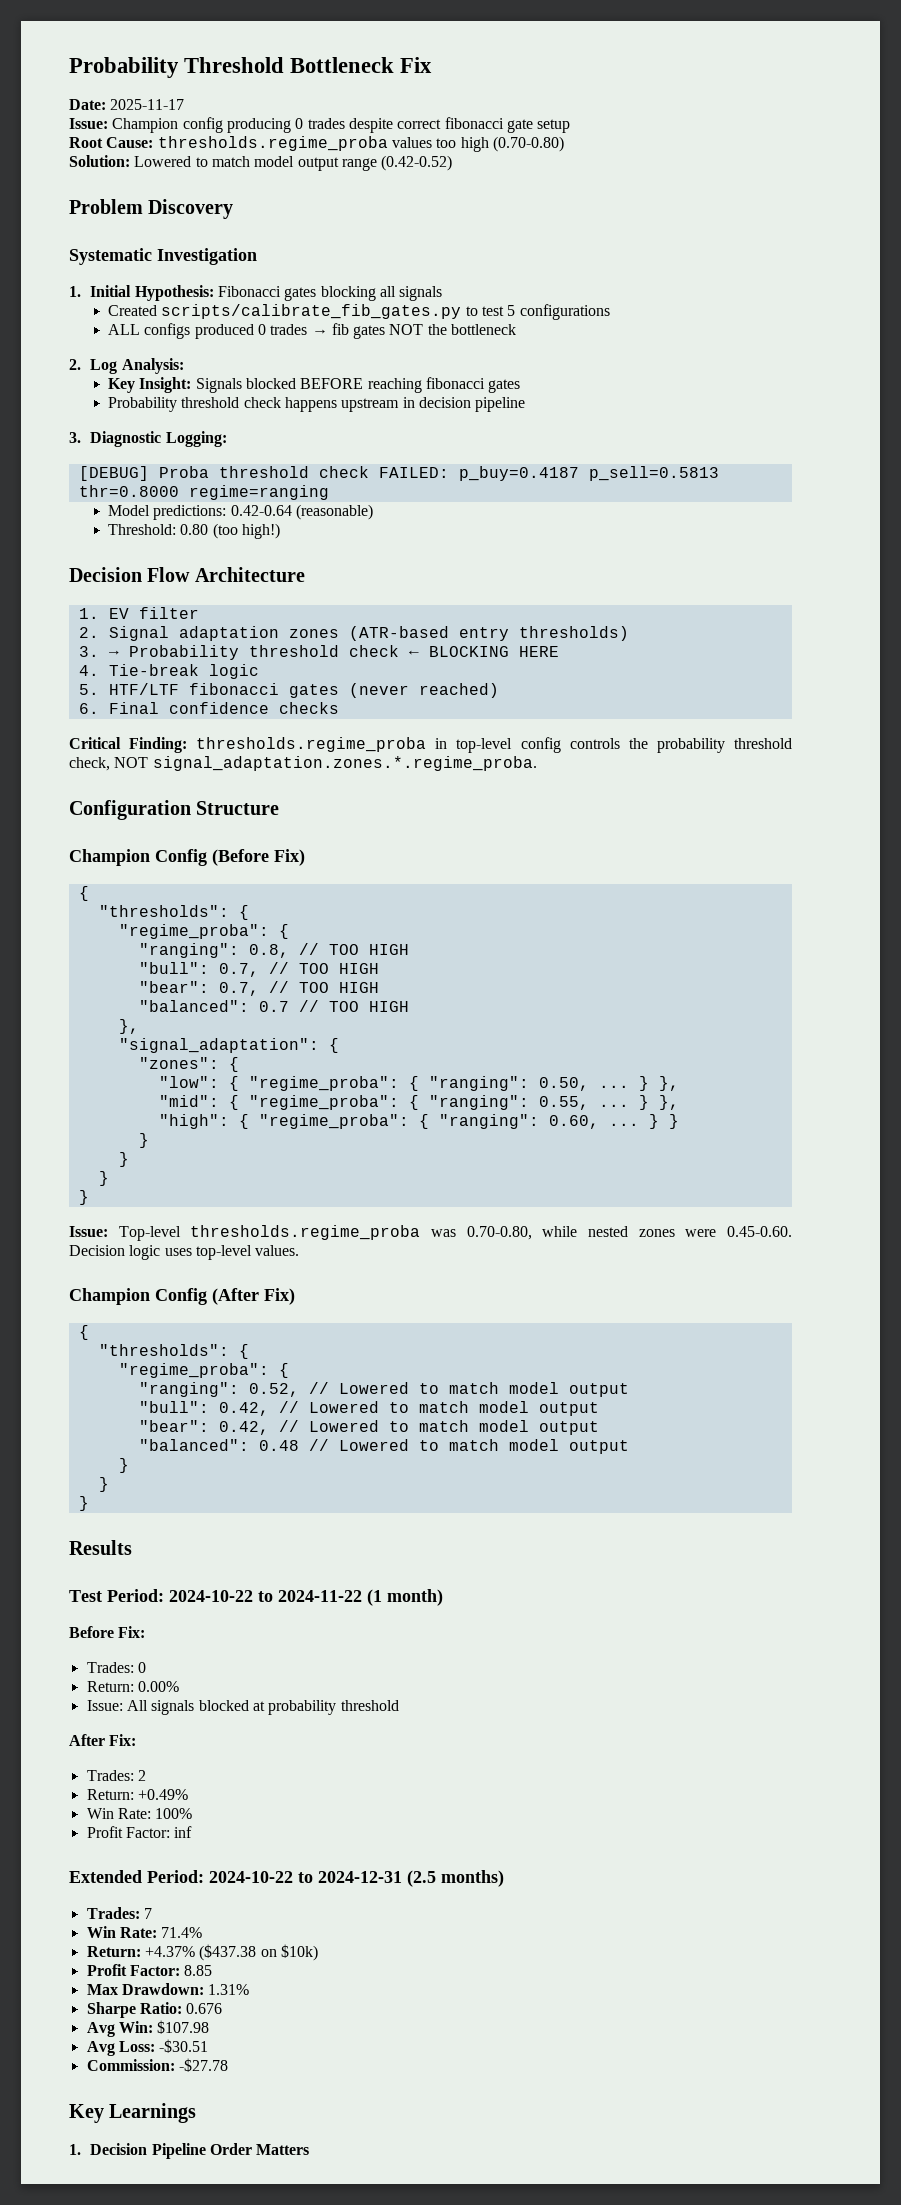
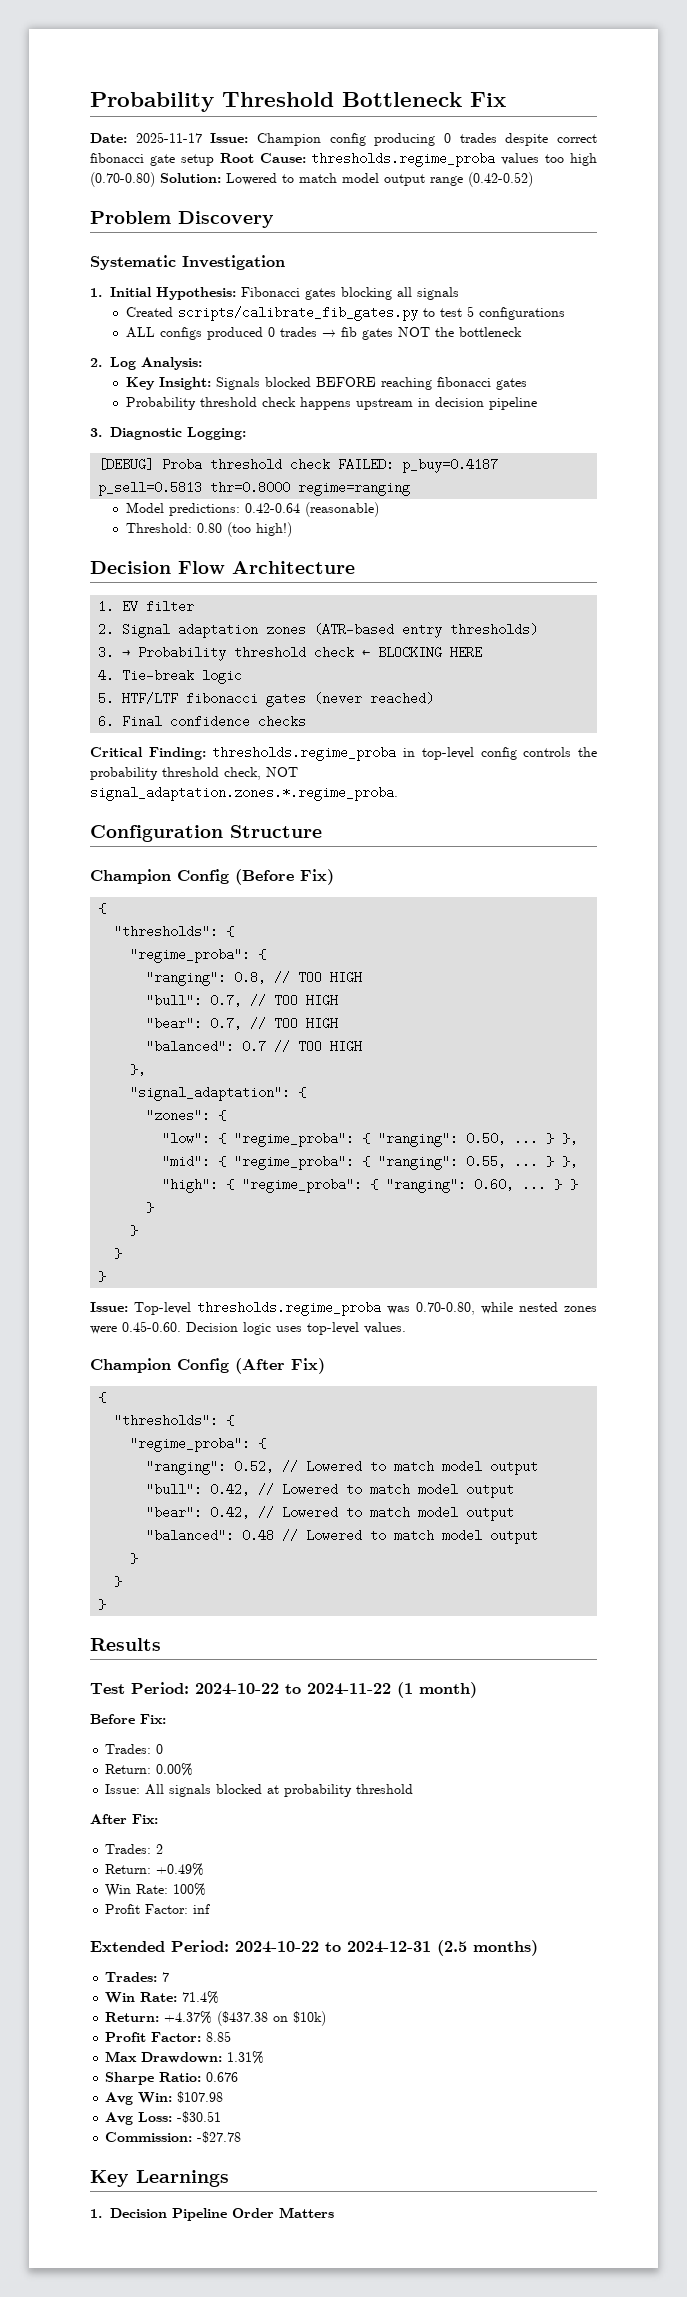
- Date: 2025-11-17
- Issue: Champion config producing 0 trades despite correct fibonacci gate setup
- Root Cause: thresholds.regime_proba values too high (0.70-0.80)
- Solution: Lowered to match model output range (0.42-0.52)
+ Date: 2025-11-17 Issue: Champion config producing 0 trades despite correct fibonacci gate setup Root Cause: thresholds.regime_proba values too high (0.70-0.80) Solution: Lowered to match model output range (0.42-0.52)

